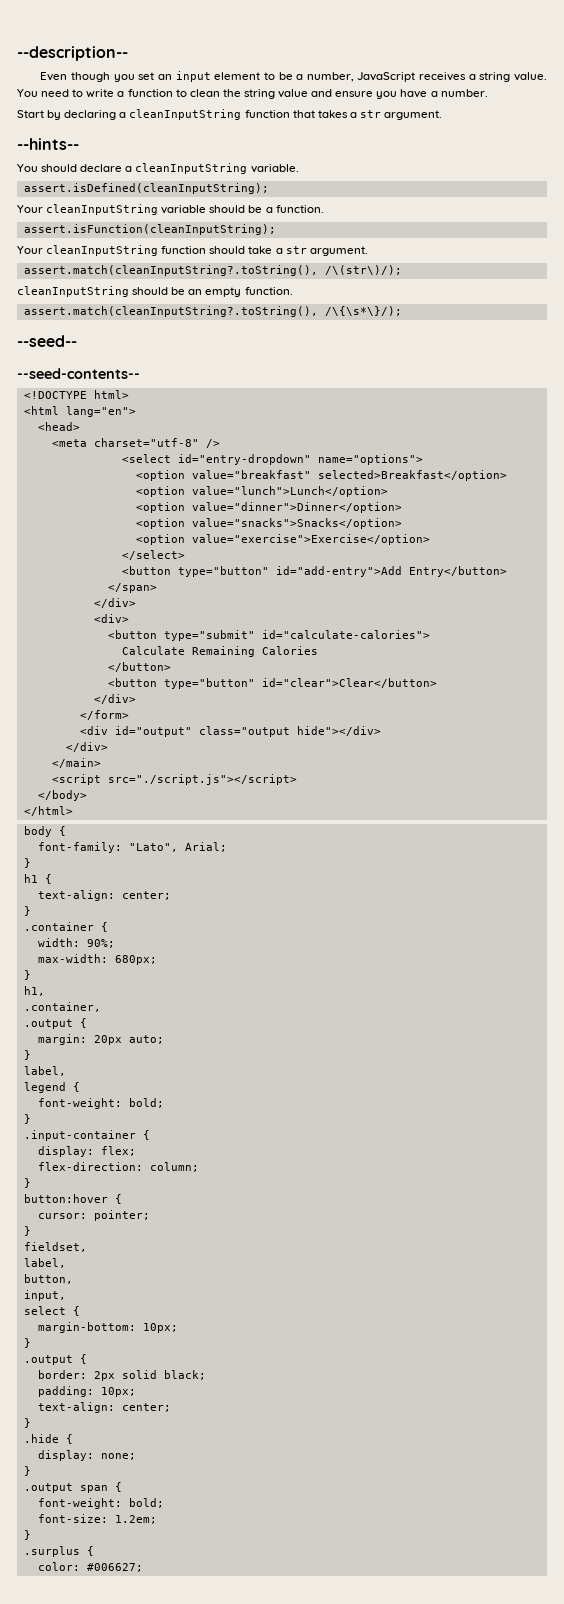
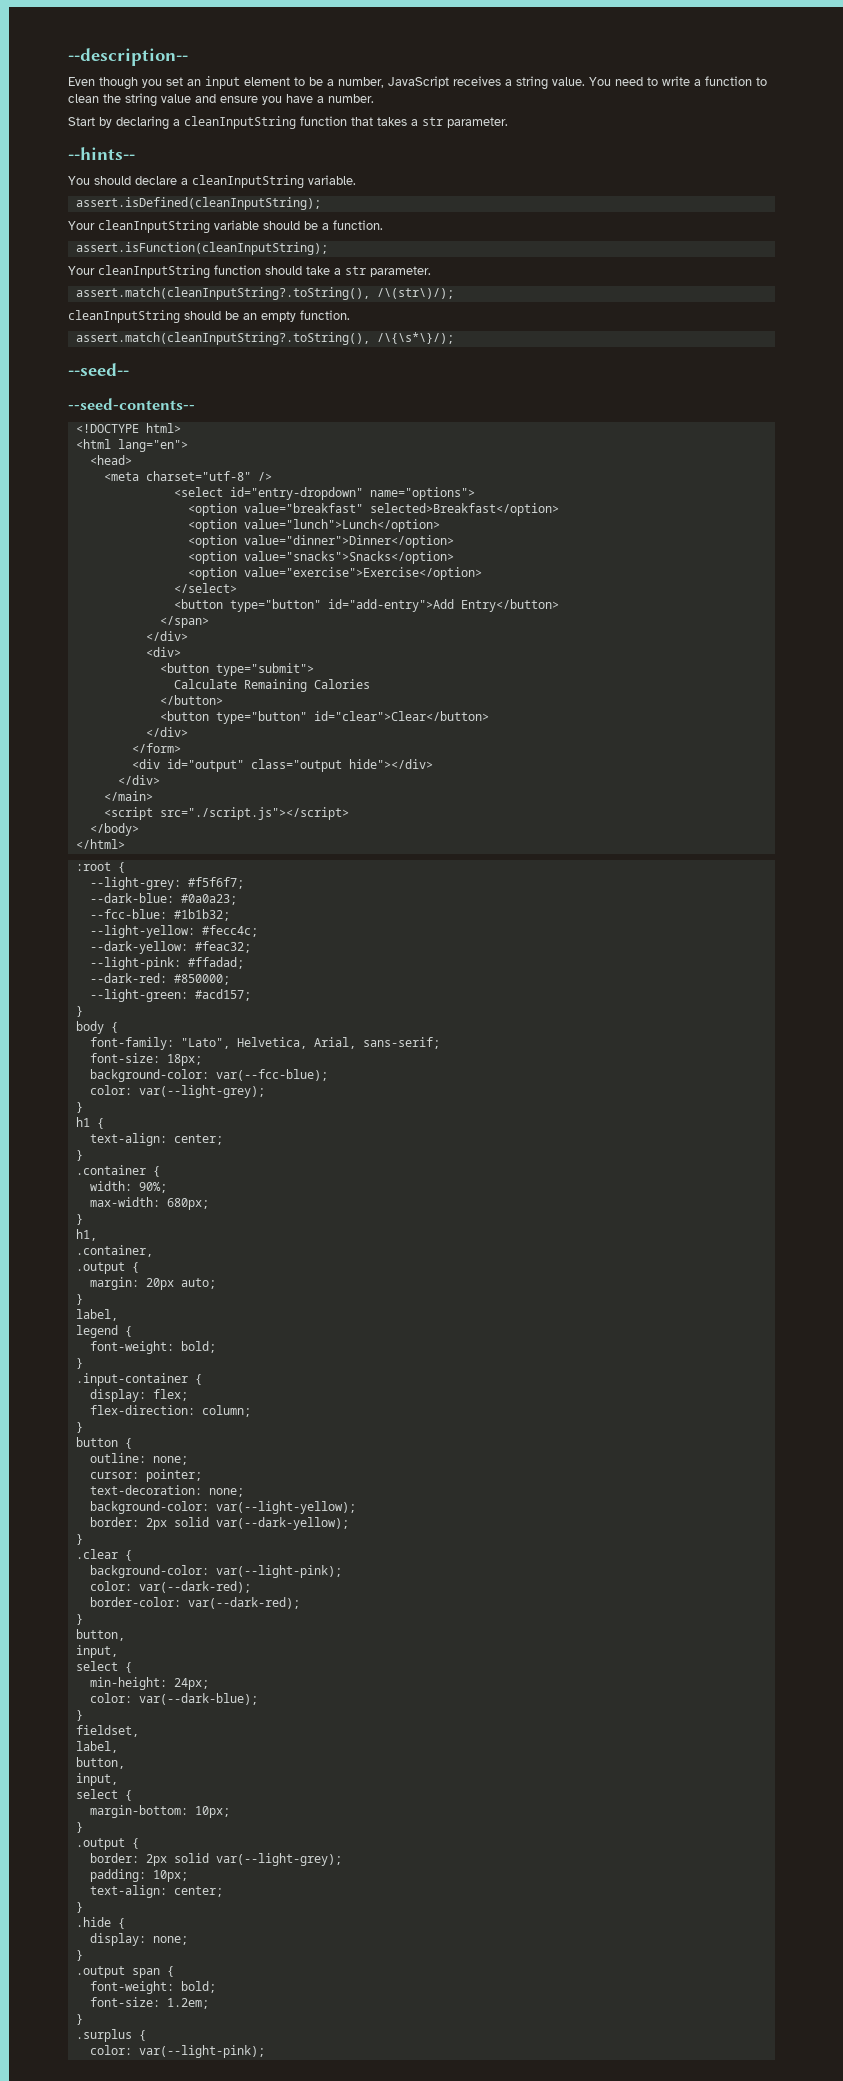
- Start by declaring a cleanInputString function that takes a str argument.
+ Start by declaring a cleanInputString function that takes a str parameter.
- Your cleanInputString function should take a str argument.
+ Your cleanInputString function should take a str parameter.
- <button type="submit" id="calculate-calories">
+ <button type="submit">
+ :root {
+ --light-grey: #f5f6f7;
+ --dark-blue: #0a0a23;
+ --fcc-blue: #1b1b32;
+ --light-yellow: #fecc4c;
+ --dark-yellow: #feac32;
+ --light-pink: #ffadad;
+ --dark-red: #850000;
+ --light-green: #acd157;
+ }
  body {
- font-family: "Lato", Arial;
+ font-family: "Lato", Helvetica, Arial, sans-serif;
+ font-size: 18px;
+ background-color: var(--fcc-blue);
+ color: var(--light-grey);
- button:hover {
+ button {
+ outline: none;
+ text-decoration: none;
+ background-color: var(--light-yellow);
+ border: 2px solid var(--dark-yellow);
+ }
+ .clear {
+ background-color: var(--light-pink);
+ color: var(--dark-red);
+ border-color: var(--dark-red);
+ }
+ button,
+ input,
+ select {
+ min-height: 24px;
+ color: var(--dark-blue);
- border: 2px solid black;
+ border: 2px solid var(--light-grey);
- color: #006627;
+ color: var(--light-pink);

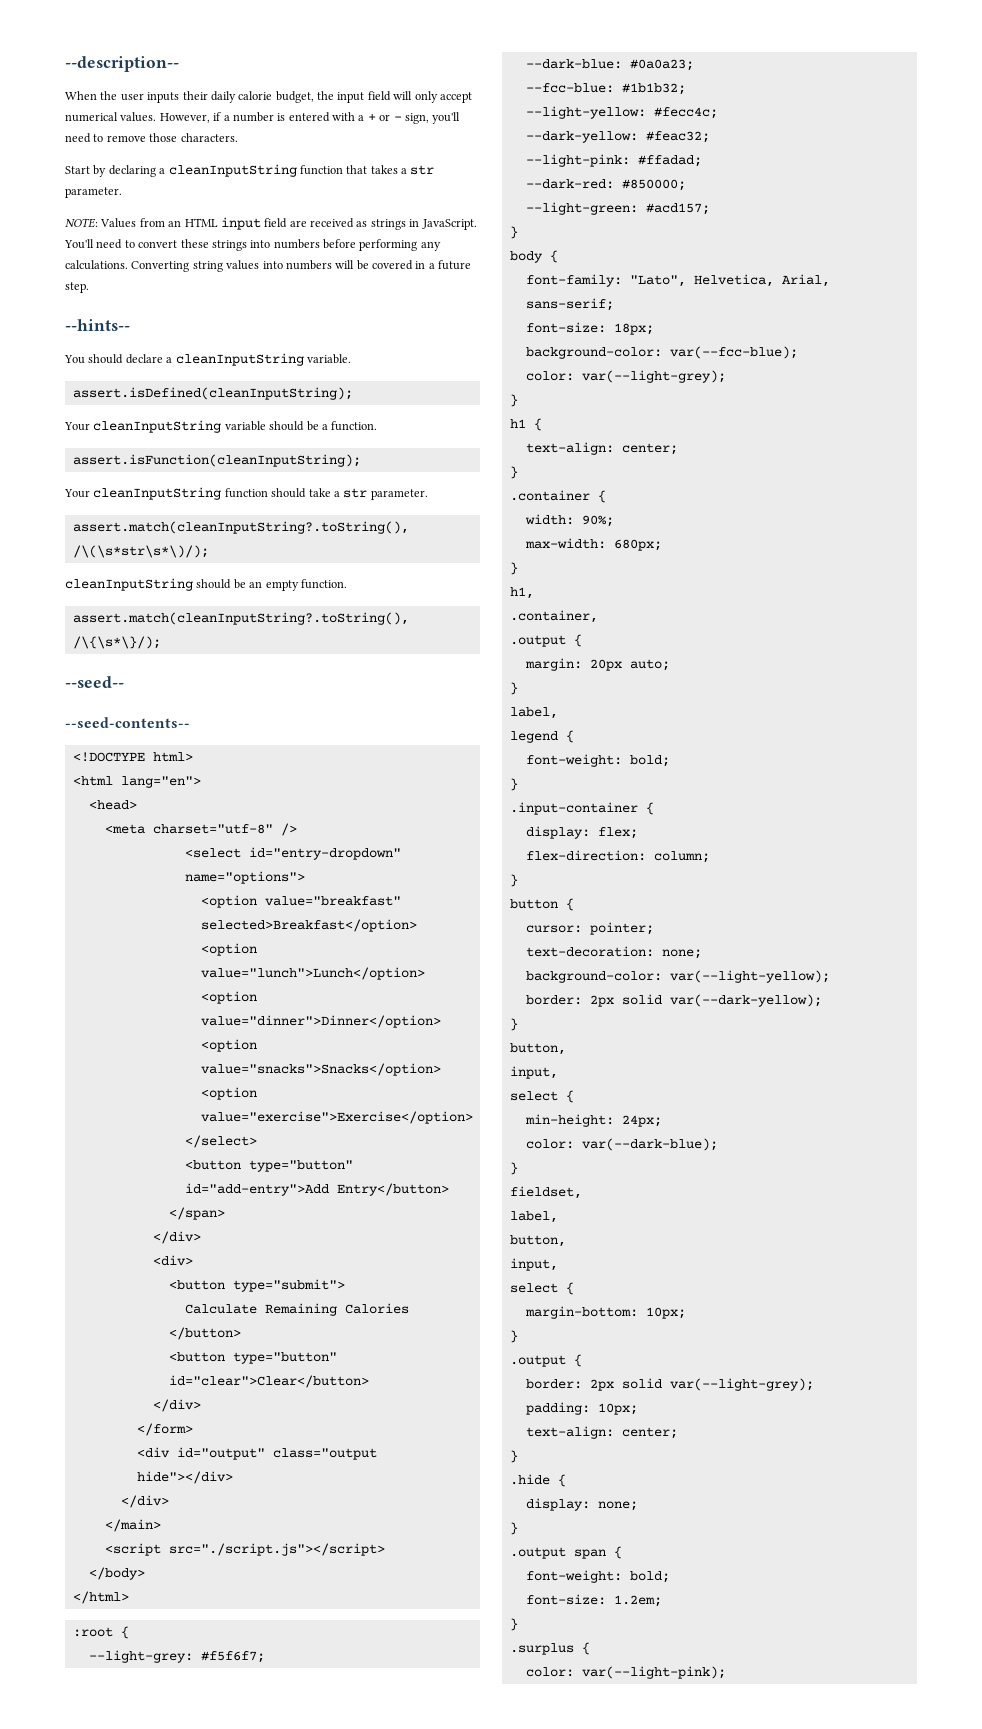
- Even though you set an input element to be a number, JavaScript receives a string value. You need to write a function to clean the string value and ensure you have a number.
+ When the user inputs their daily calorie budget, the input field will only accept numerical values. However, if a number is entered with a + or - sign, you'll need to remove those characters.
+ NOTE: Values from an HTML input field are received as strings in JavaScript. You'll need to convert these strings into numbers before performing any calculations. Converting string values into numbers will be covered in a future step.
- assert.match(cleanInputString?.toString(), /\(str\)/);
+ assert.match(cleanInputString?.toString(), /\(\s*str\s*\)/);
- outline: none;
- .clear {
- background-color: var(--light-pink);
- color: var(--dark-red);
- border-color: var(--dark-red);
- }

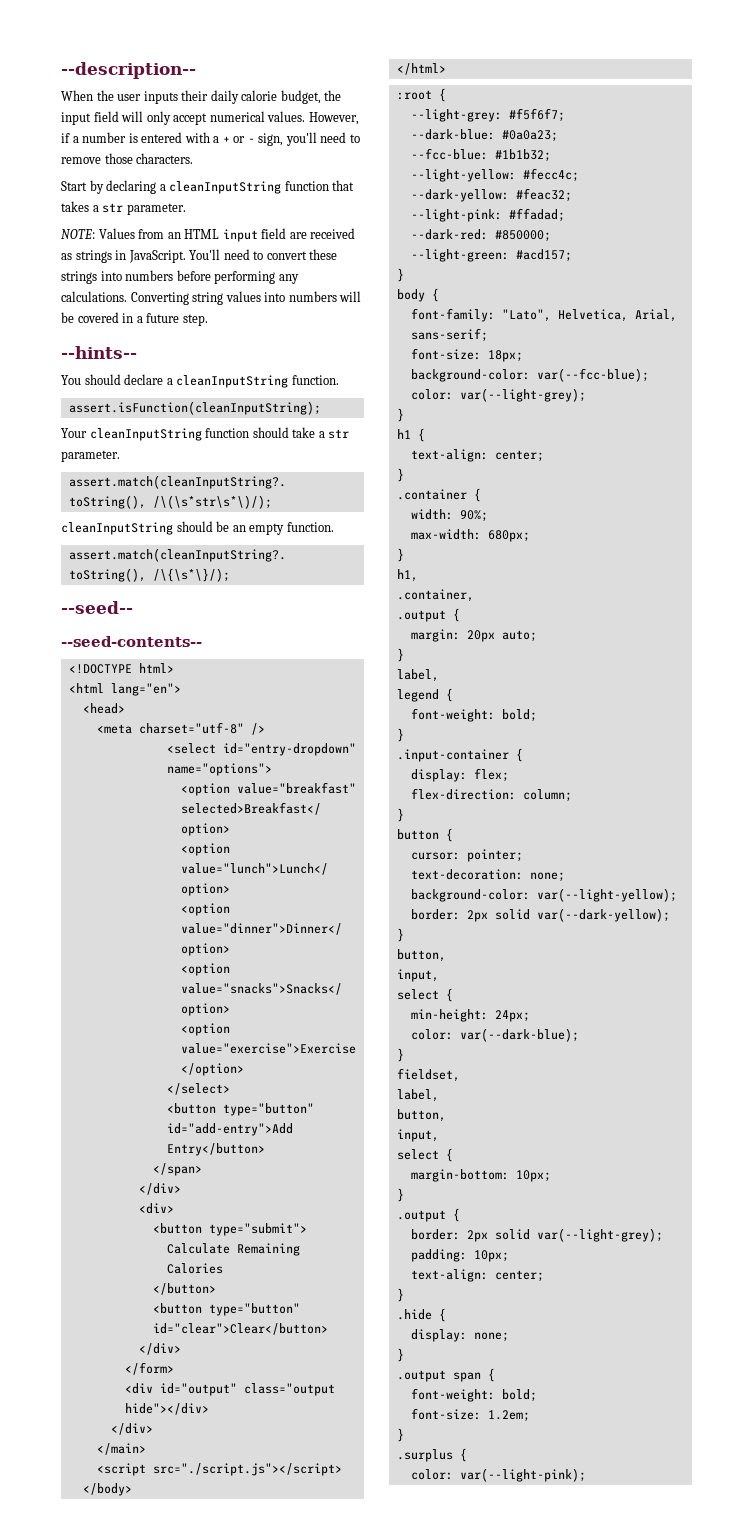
- You should declare a cleanInputString variable.
- assert.isDefined(cleanInputString);
- Your cleanInputString variable should be a function.
+ You should declare a cleanInputString function.

